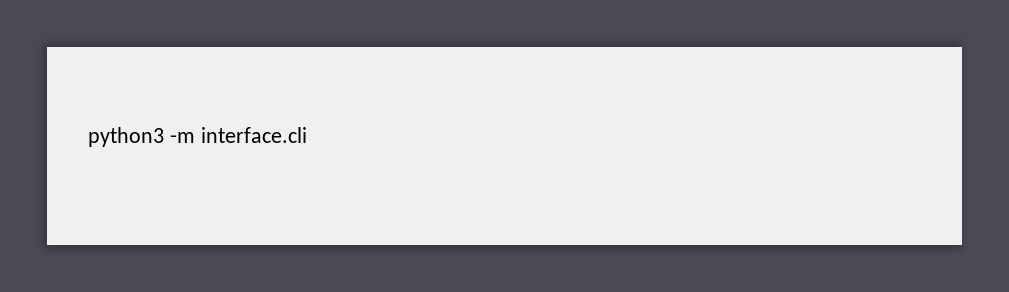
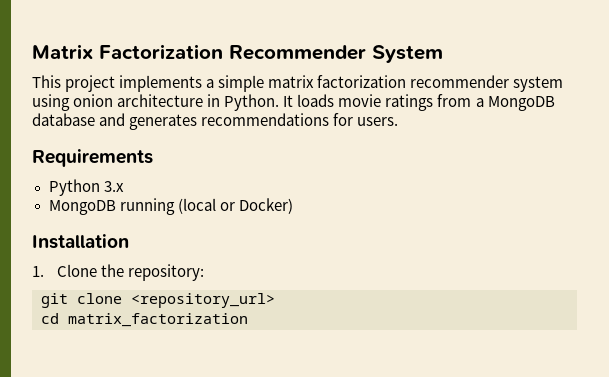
- python3 -m interface.cli
+ Matrix Factorization Recommender System
+ This project implements a simple matrix factorization recommender system using onion architecture in Python. It loads movie ratings from a MongoDB database and generates recommendations for users.
+ Requirements
+ Python 3.x
+ MongoDB running (local or Docker)
+ Installation
+ 1. Clone the repository:
+ git clone <repository_url>
+ cd matrix_factorization

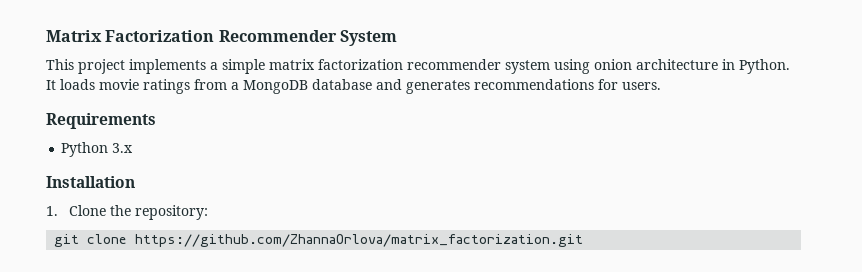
- MongoDB running (local or Docker)
- git clone <repository_url>
- cd matrix_factorization
+ git clone https://github.com/ZhannaOrlova/matrix_factorization.git

